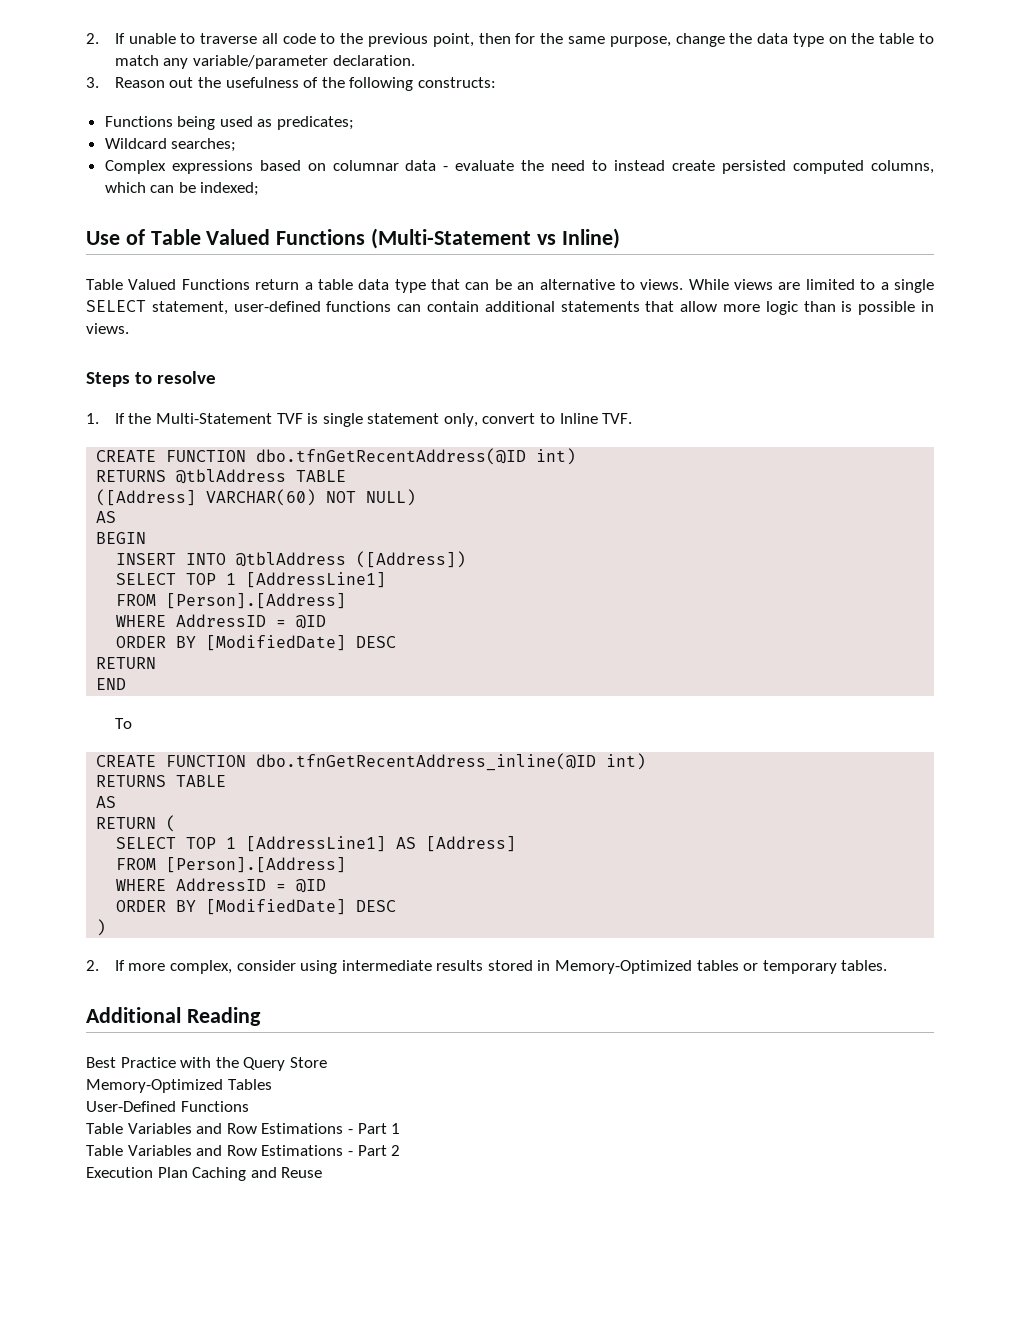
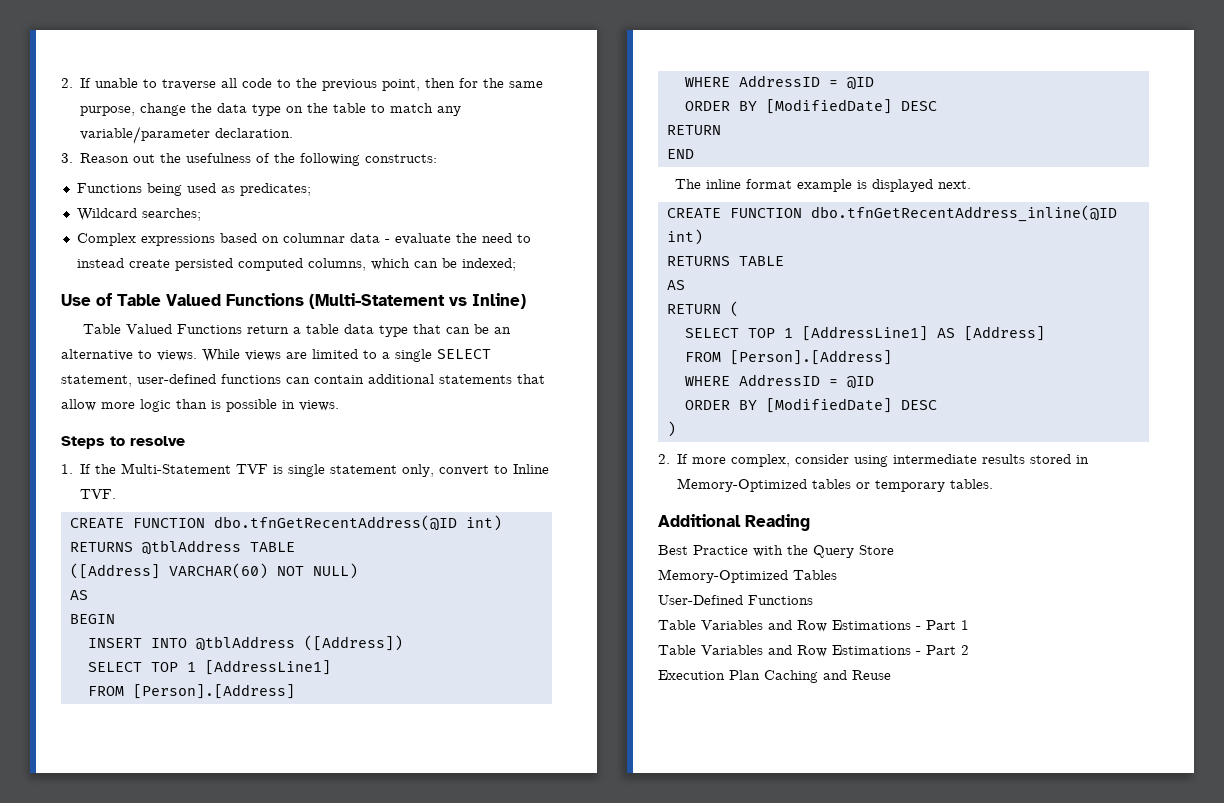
- To
+ The inline format example is displayed next.

